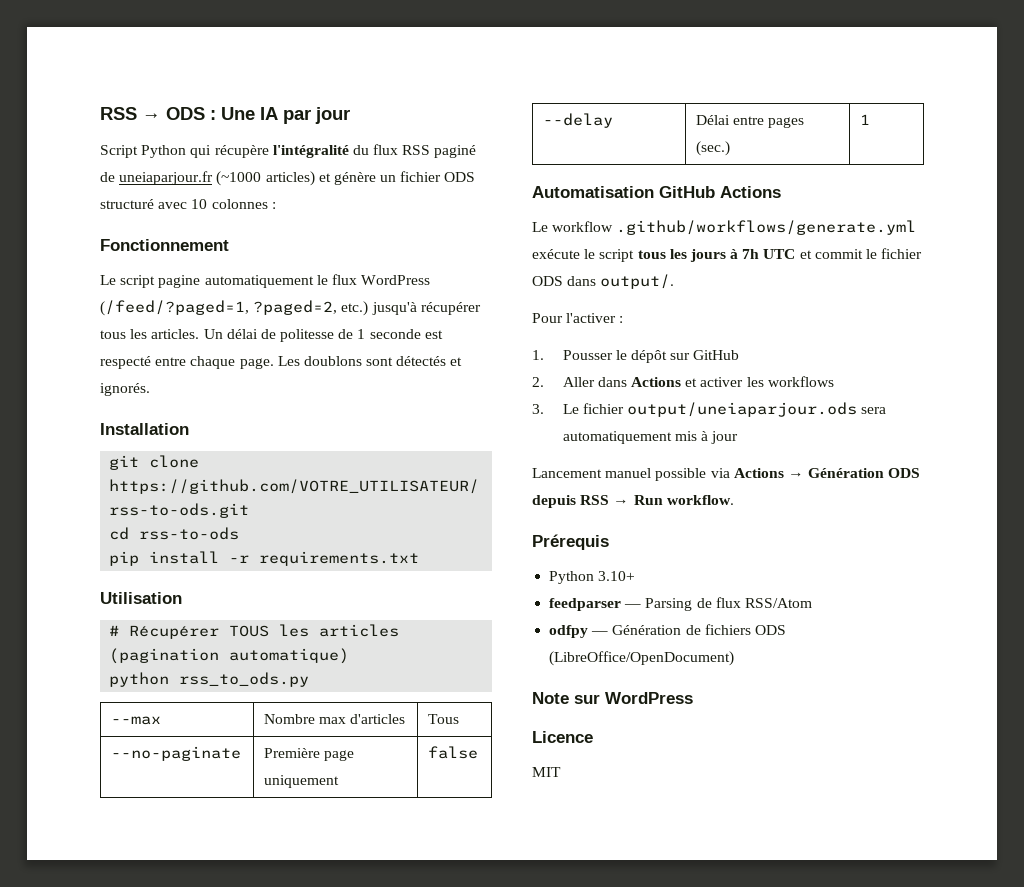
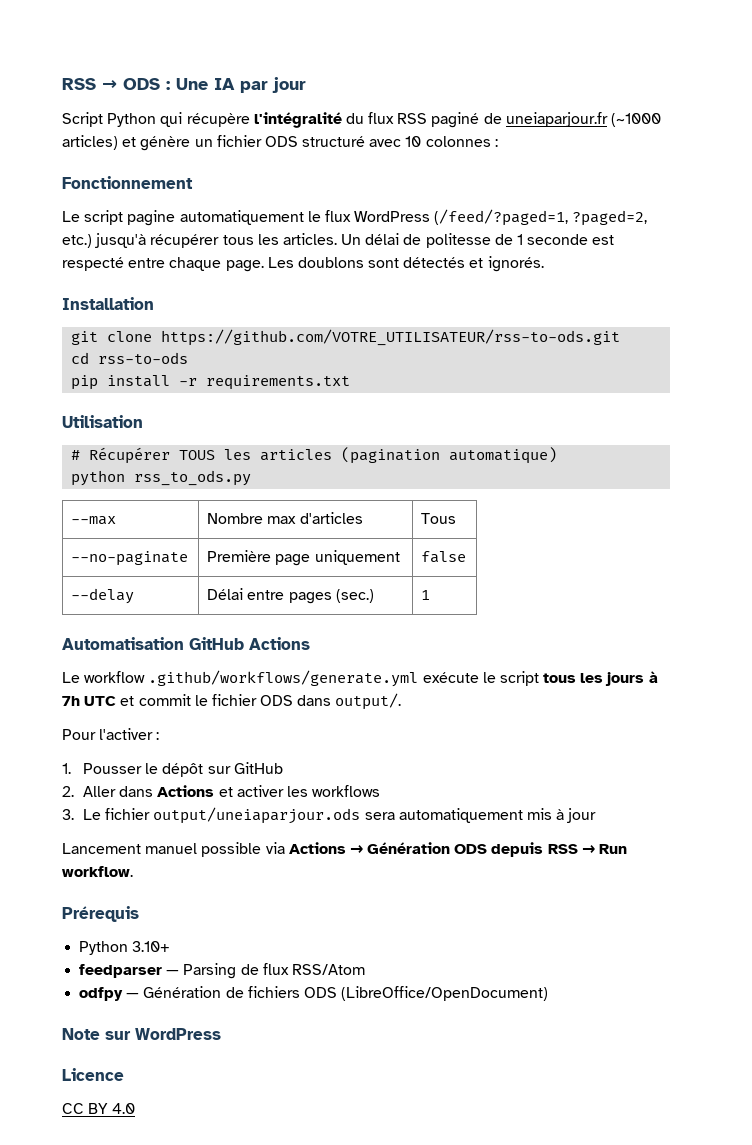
- MIT
+ CC BY 4.0

